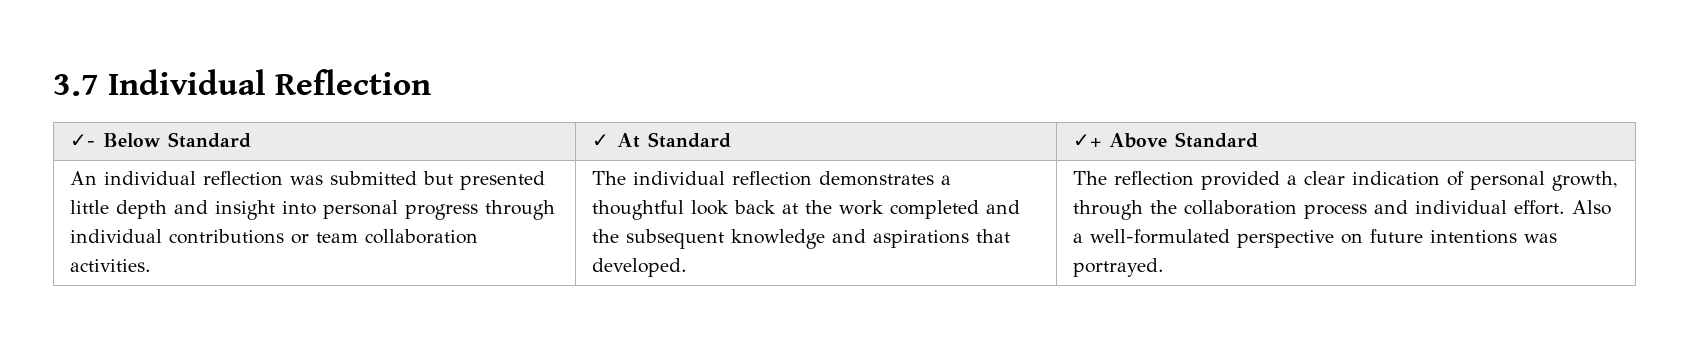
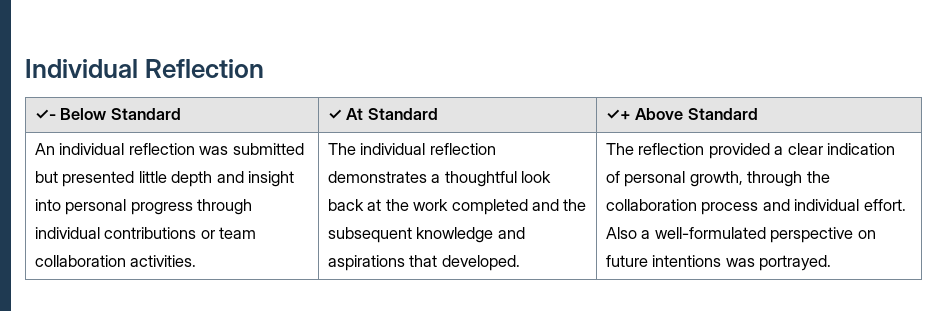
- 3.7 Individual Reflection
+ Individual Reflection

